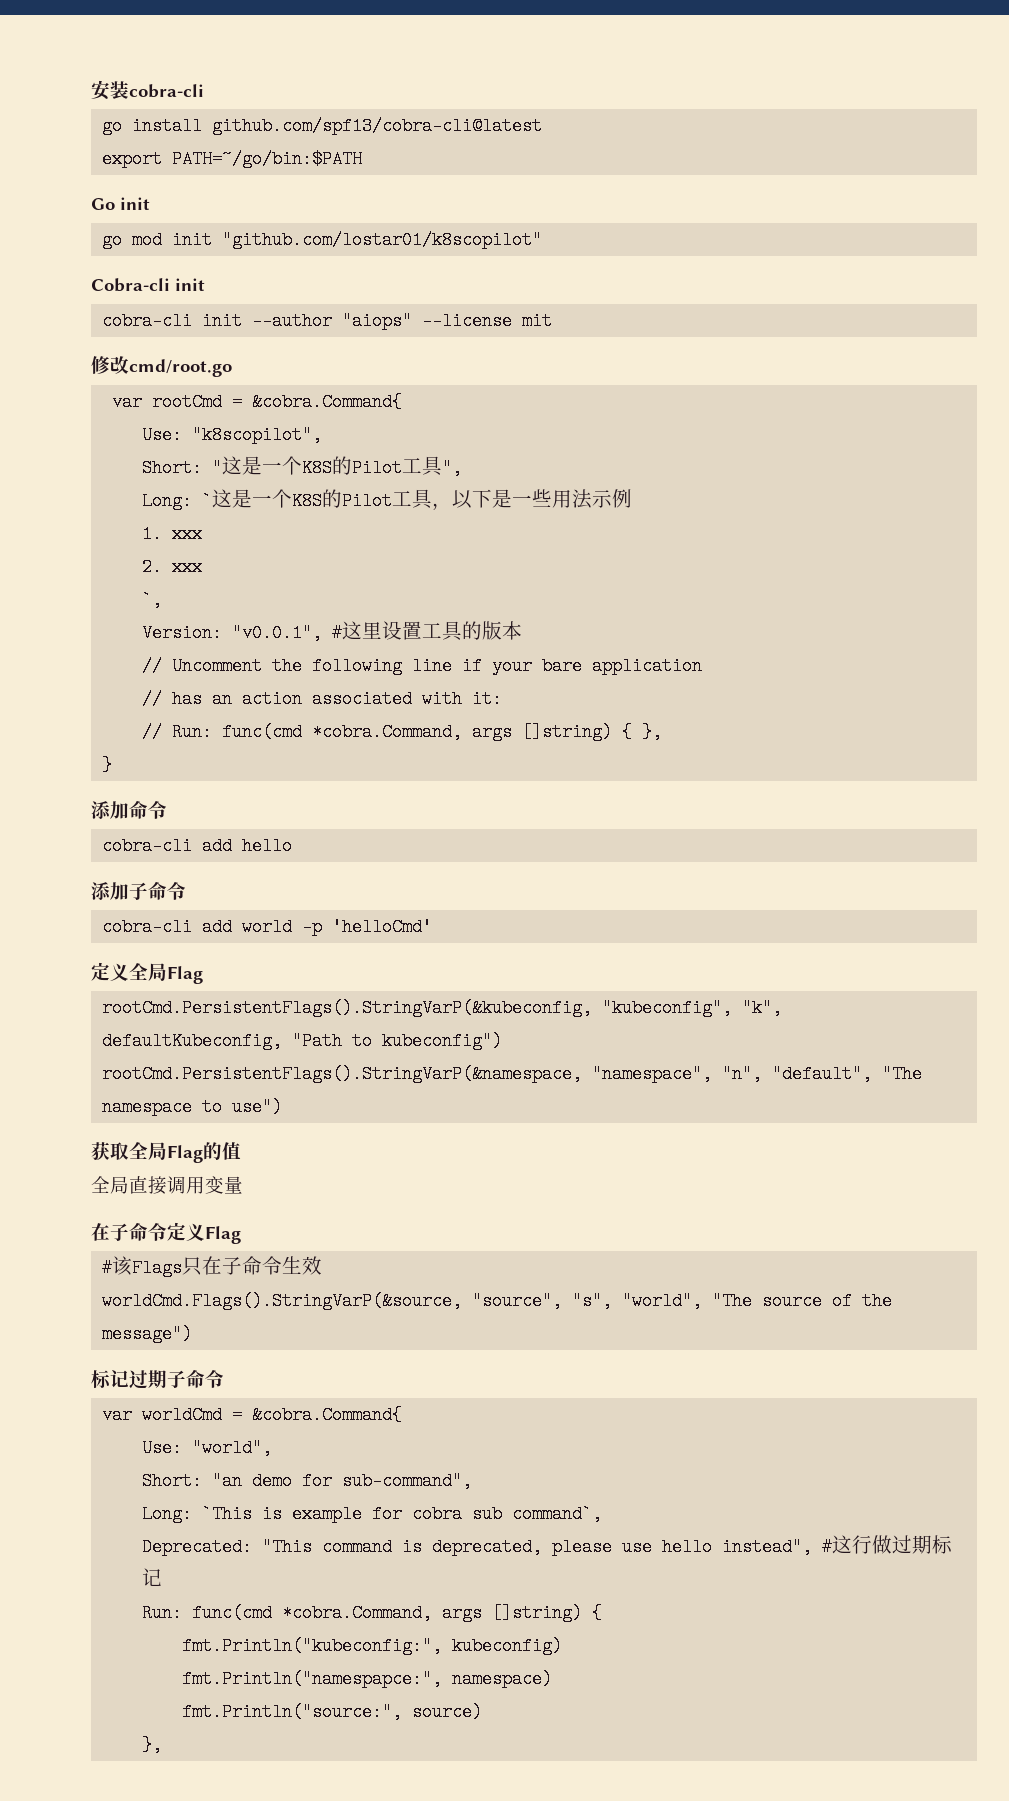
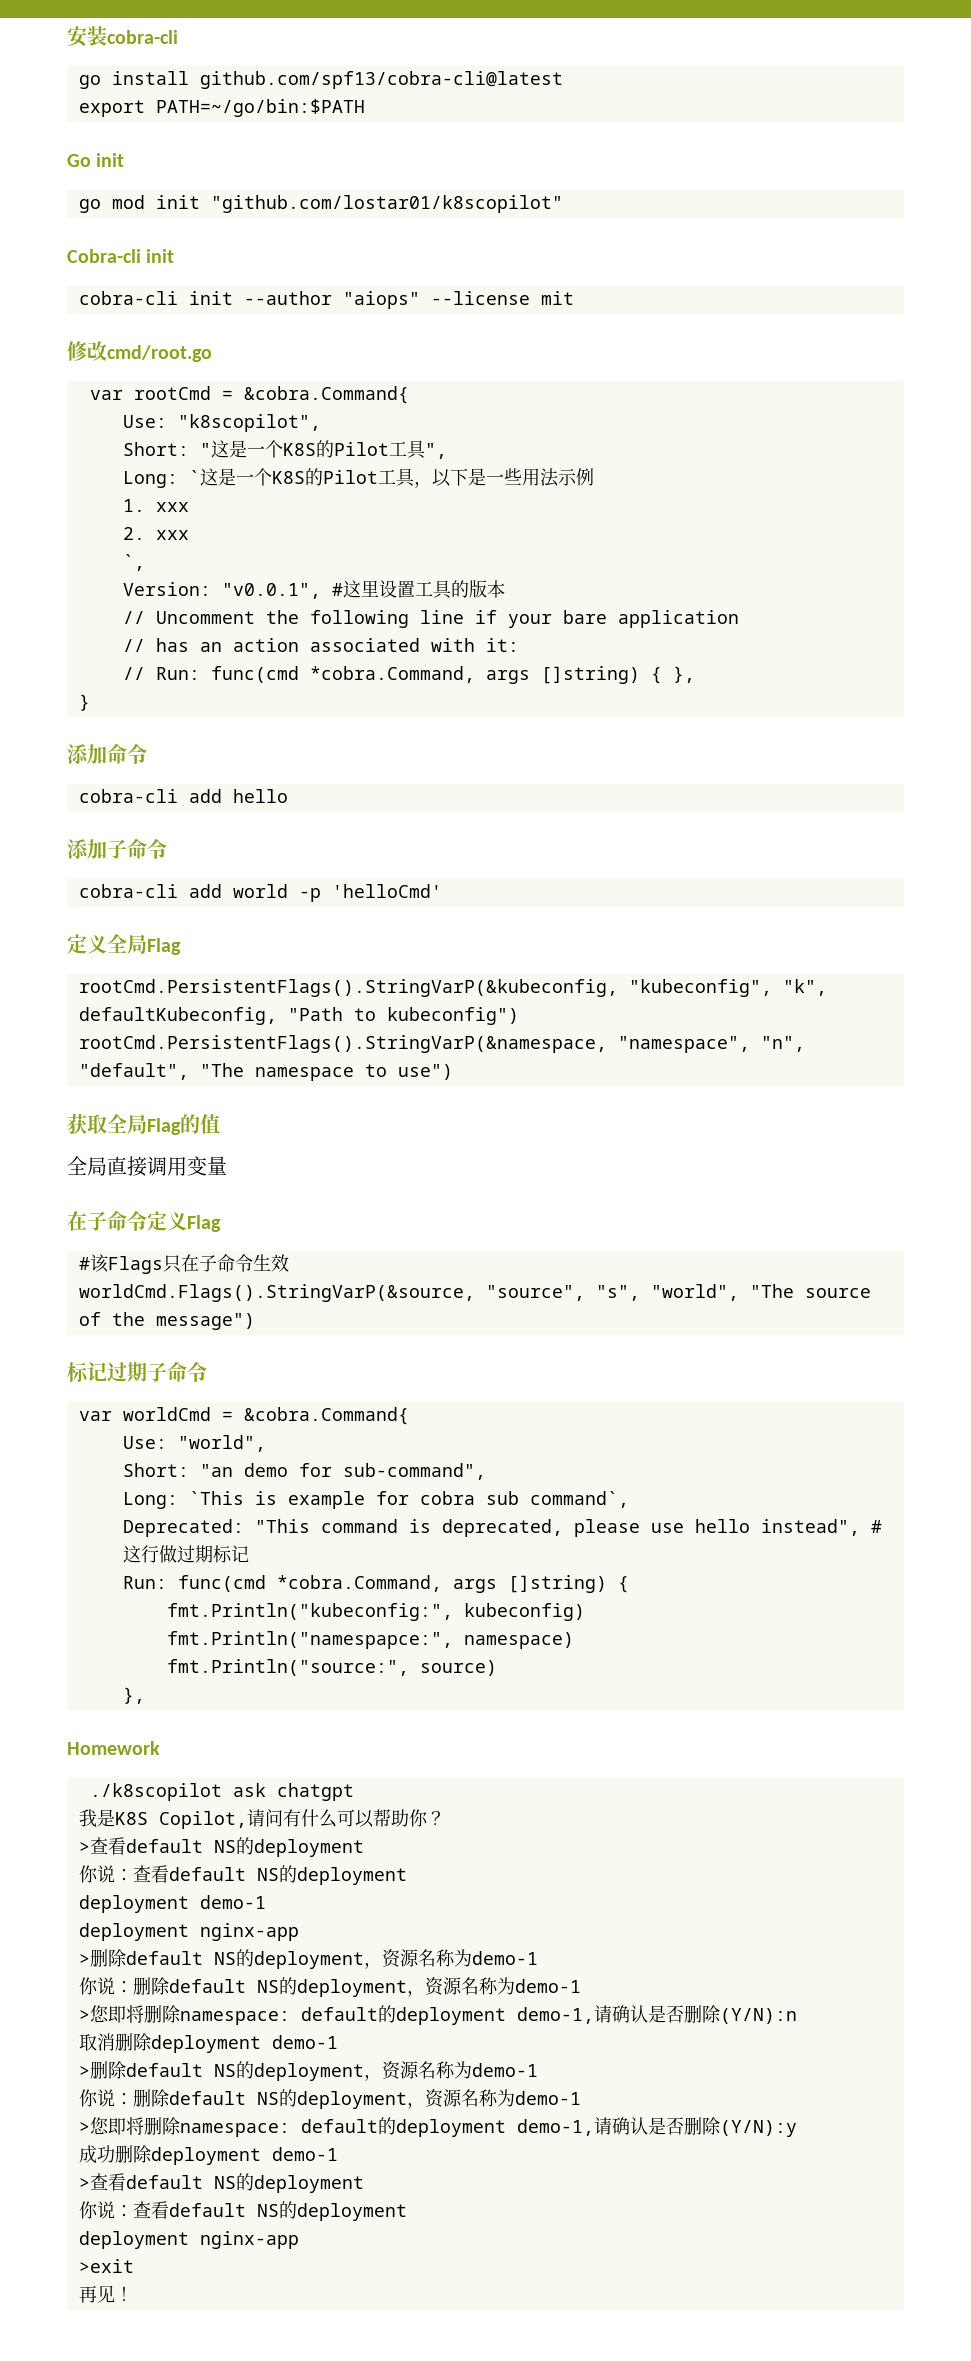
+ Homework
+ ./k8scopilot ask chatgpt
+ 我是K8S Copilot,请问有什么可以帮助你？
+ >查看default NS的deployment
+ 你说：查看default NS的deployment
+ deployment demo-1
+ deployment nginx-app
+ >删除default NS的deployment，资源名称为demo-1
+ 你说：删除default NS的deployment，资源名称为demo-1
+ >您即将删除namespace: default的deployment demo-1,请确认是否删除(Y/N):n
+ 取消删除deployment demo-1
+ >删除default NS的deployment，资源名称为demo-1
+ 你说：删除default NS的deployment，资源名称为demo-1
+ >您即将删除namespace: default的deployment demo-1,请确认是否删除(Y/N):y
+ 成功删除deployment demo-1
+ >查看default NS的deployment
+ 你说：查看default NS的deployment
+ deployment nginx-app
+ >exit
+ 再见！

